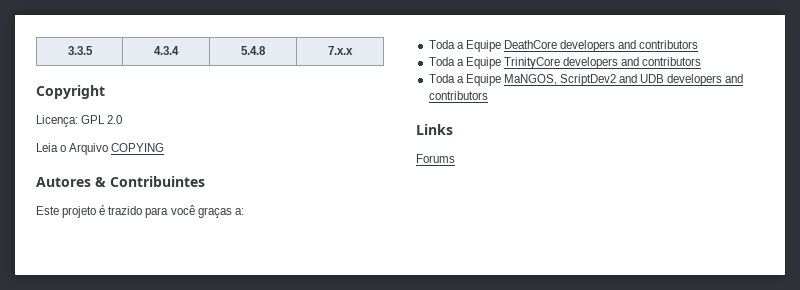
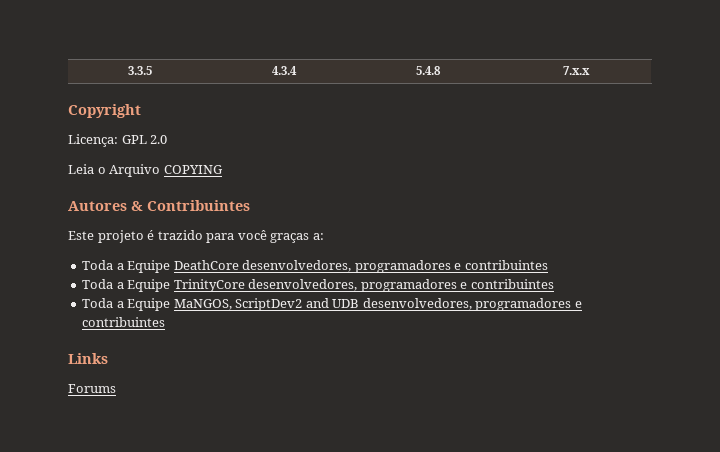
- Toda a Equipe DeathCore developers and contributors
+ Toda a Equipe DeathCore desenvolvedores, programadores e contribuintes
- Toda a Equipe TrinityCore developers and contributors
+ Toda a Equipe TrinityCore desenvolvedores, programadores e contribuintes
- Toda a Equipe MaNGOS, ScriptDev2 and UDB developers and contributors
+ Toda a Equipe MaNGOS, ScriptDev2 and UDB desenvolvedores, programadores e contribuintes

